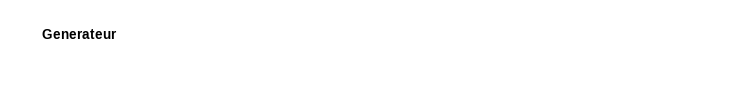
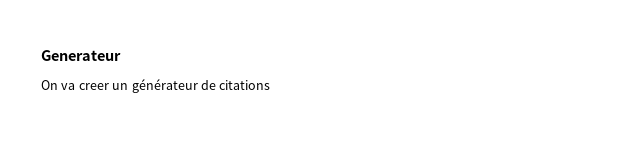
+ On va creer un générateur de citations

